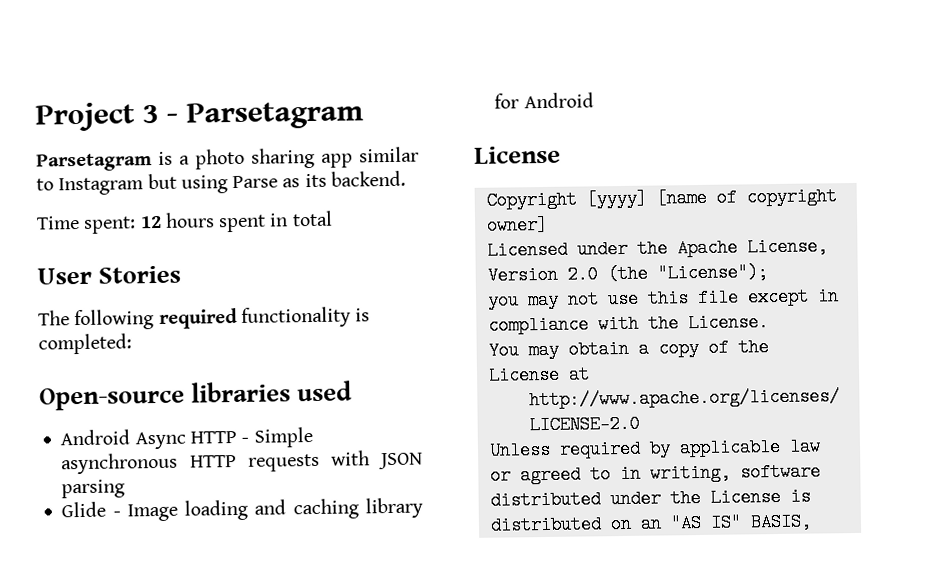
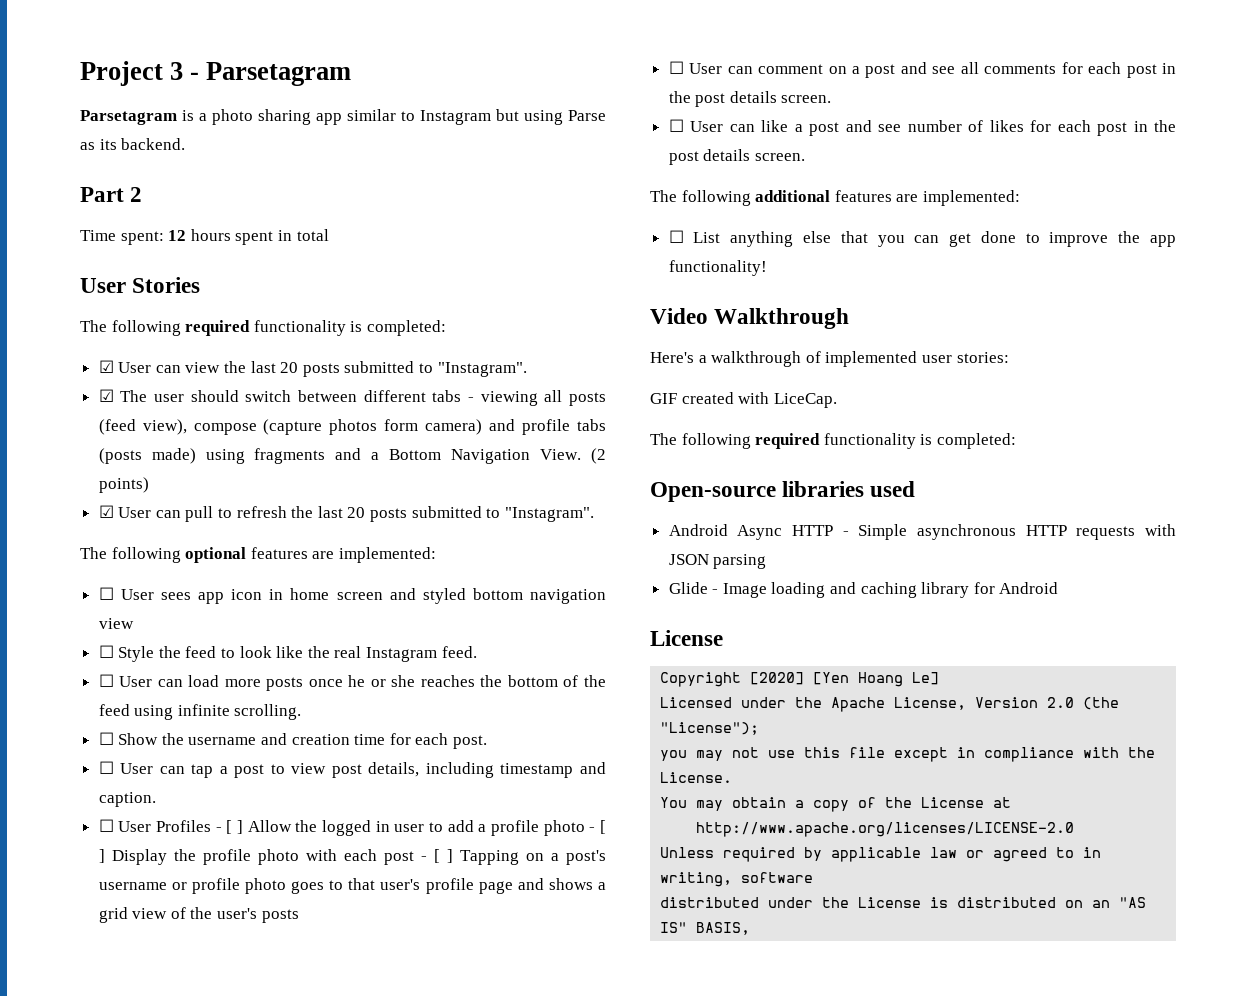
+ Part 2
+ ☑ User can view the last 20 posts submitted to "Instagram".
+ ☑ The user should switch between different tabs - viewing all posts (feed view), compose (capture photos form camera) and profile tabs (posts made) using fragments and a Bottom Navigation View. (2 points)
+ ☑ User can pull to refresh the last 20 posts submitted to "Instagram".
+ The following optional features are implemented:
+ ☐ User sees app icon in home screen and styled bottom navigation view
+ ☐ Style the feed to look like the real Instagram feed.
+ ☐ User can load more posts once he or she reaches the bottom of the feed using infinite scrolling.
+ ☐ Show the username and creation time for each post.
+ ☐ User can tap a post to view post details, including timestamp and caption.
+ ☐ User Profiles - [ ] Allow the logged in user to add a profile photo - [ ] Display the profile photo with each post - [ ] Tapping on a post's username or profile photo goes to that user's profile page and shows a grid view of the user's posts
+ ☐ User can comment on a post and see all comments for each post in the post details screen.
+ ☐ User can like a post and see number of likes for each post in the post details screen.
+ The following additional features are implemented:
+ ☐ List anything else that you can get done to improve the app functionality!
+ Video Walkthrough
+ Here's a walkthrough of implemented user stories:
+ GIF created with LiceCap.
+ The following required functionality is completed:
- Copyright [yyyy] [name of copyright owner]
+ Copyright [2020] [Yen Hoang Le]

